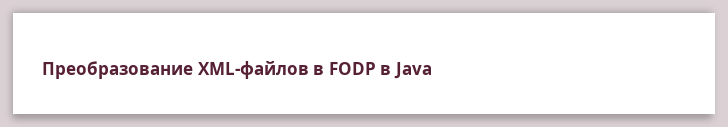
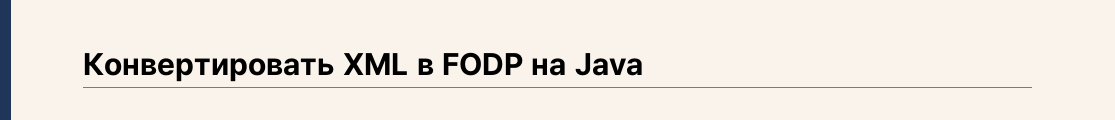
- Преобразование XML-файлов в FODP в Java
+ Конвертировать XML в FODP на Java

